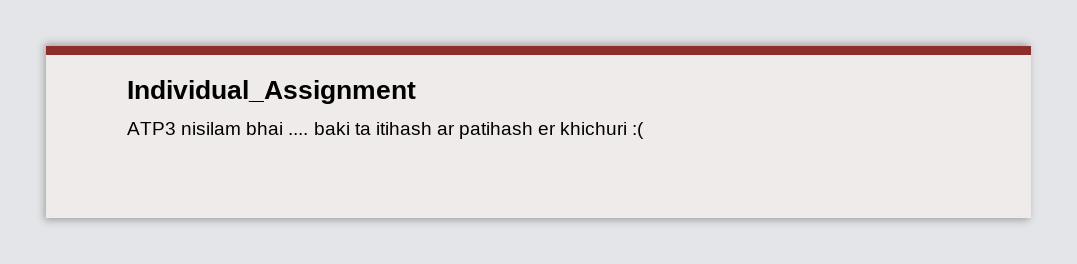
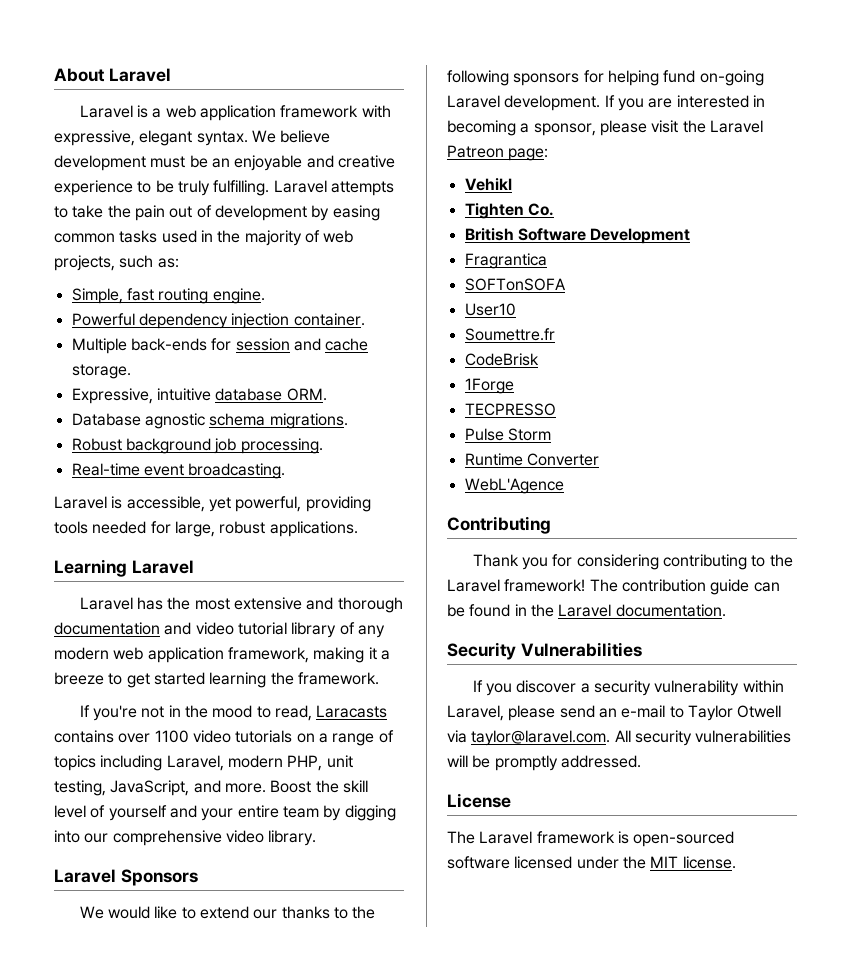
- Individual_Assignment
- ATP3 nisilam bhai .... baki ta itihash ar patihash er khichuri :(
+ About Laravel
+ Laravel is a web application framework with expressive, elegant syntax. We believe development must be an enjoyable and creative experience to be truly fulfilling. Laravel attempts to take the pain out of development by easing common tasks used in the majority of web projects, such as:
+ Simple, fast routing engine.
+ Powerful dependency injection container.
+ Multiple back-ends for session and cache storage.
+ Expressive, intuitive database ORM.
+ Database agnostic schema migrations.
+ Robust background job processing.
+ Real-time event broadcasting.
+ Laravel is accessible, yet powerful, providing tools needed for large, robust applications.
+ Learning Laravel
+ Laravel has the most extensive and thorough documentation and video tutorial library of any modern web application framework, making it a breeze to get started learning the framework.
+ If you're not in the mood to read, Laracasts contains over 1100 video tutorials on a range of topics including Laravel, modern PHP, unit testing, JavaScript, and more. Boost the skill level of yourself and your entire team by digging into our comprehensive video library.
+ Laravel Sponsors
+ We would like to extend our thanks to the following sponsors for helping fund on-going Laravel development. If you are interested in becoming a sponsor, please visit the Laravel Patreon page:
+ Vehikl
+ Tighten Co.
+ British Software Development
+ Fragrantica
+ SOFTonSOFA
+ User10
+ Soumettre.fr
+ CodeBrisk
+ 1Forge
+ TECPRESSO
+ Pulse Storm
+ Runtime Converter
+ WebL'Agence
+ Contributing
+ Thank you for considering contributing to the Laravel framework! The contribution guide can be found in the Laravel documentation.
+ Security Vulnerabilities
+ If you discover a security vulnerability within Laravel, please send an e-mail to Taylor Otwell via taylor@laravel.com. All security vulnerabilities will be promptly addressed.
+ License
+ The Laravel framework is open-sourced software licensed under the MIT license.

